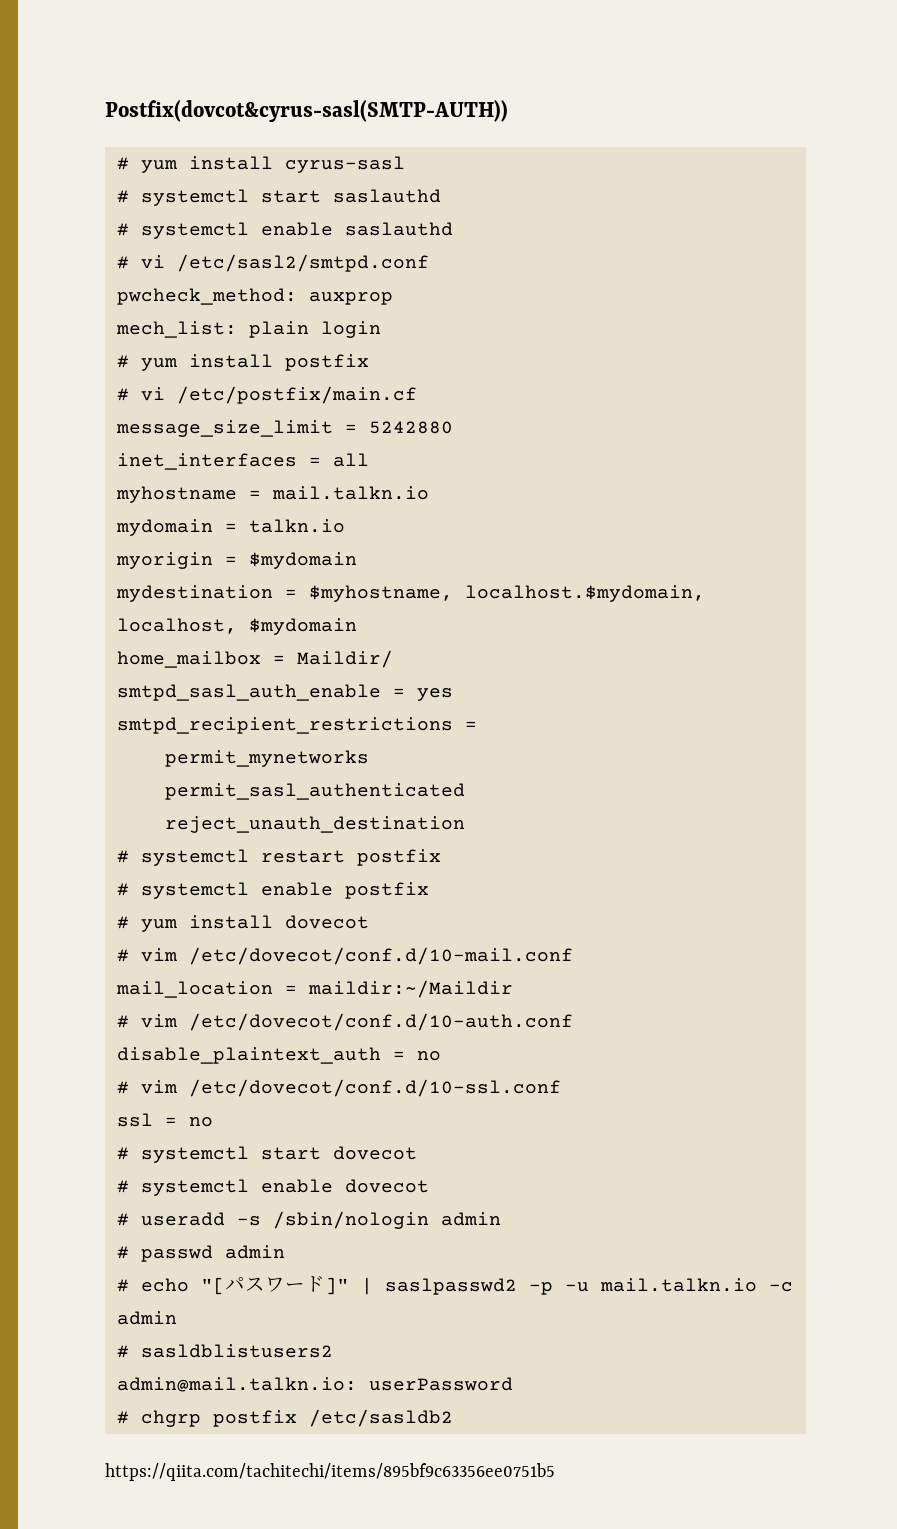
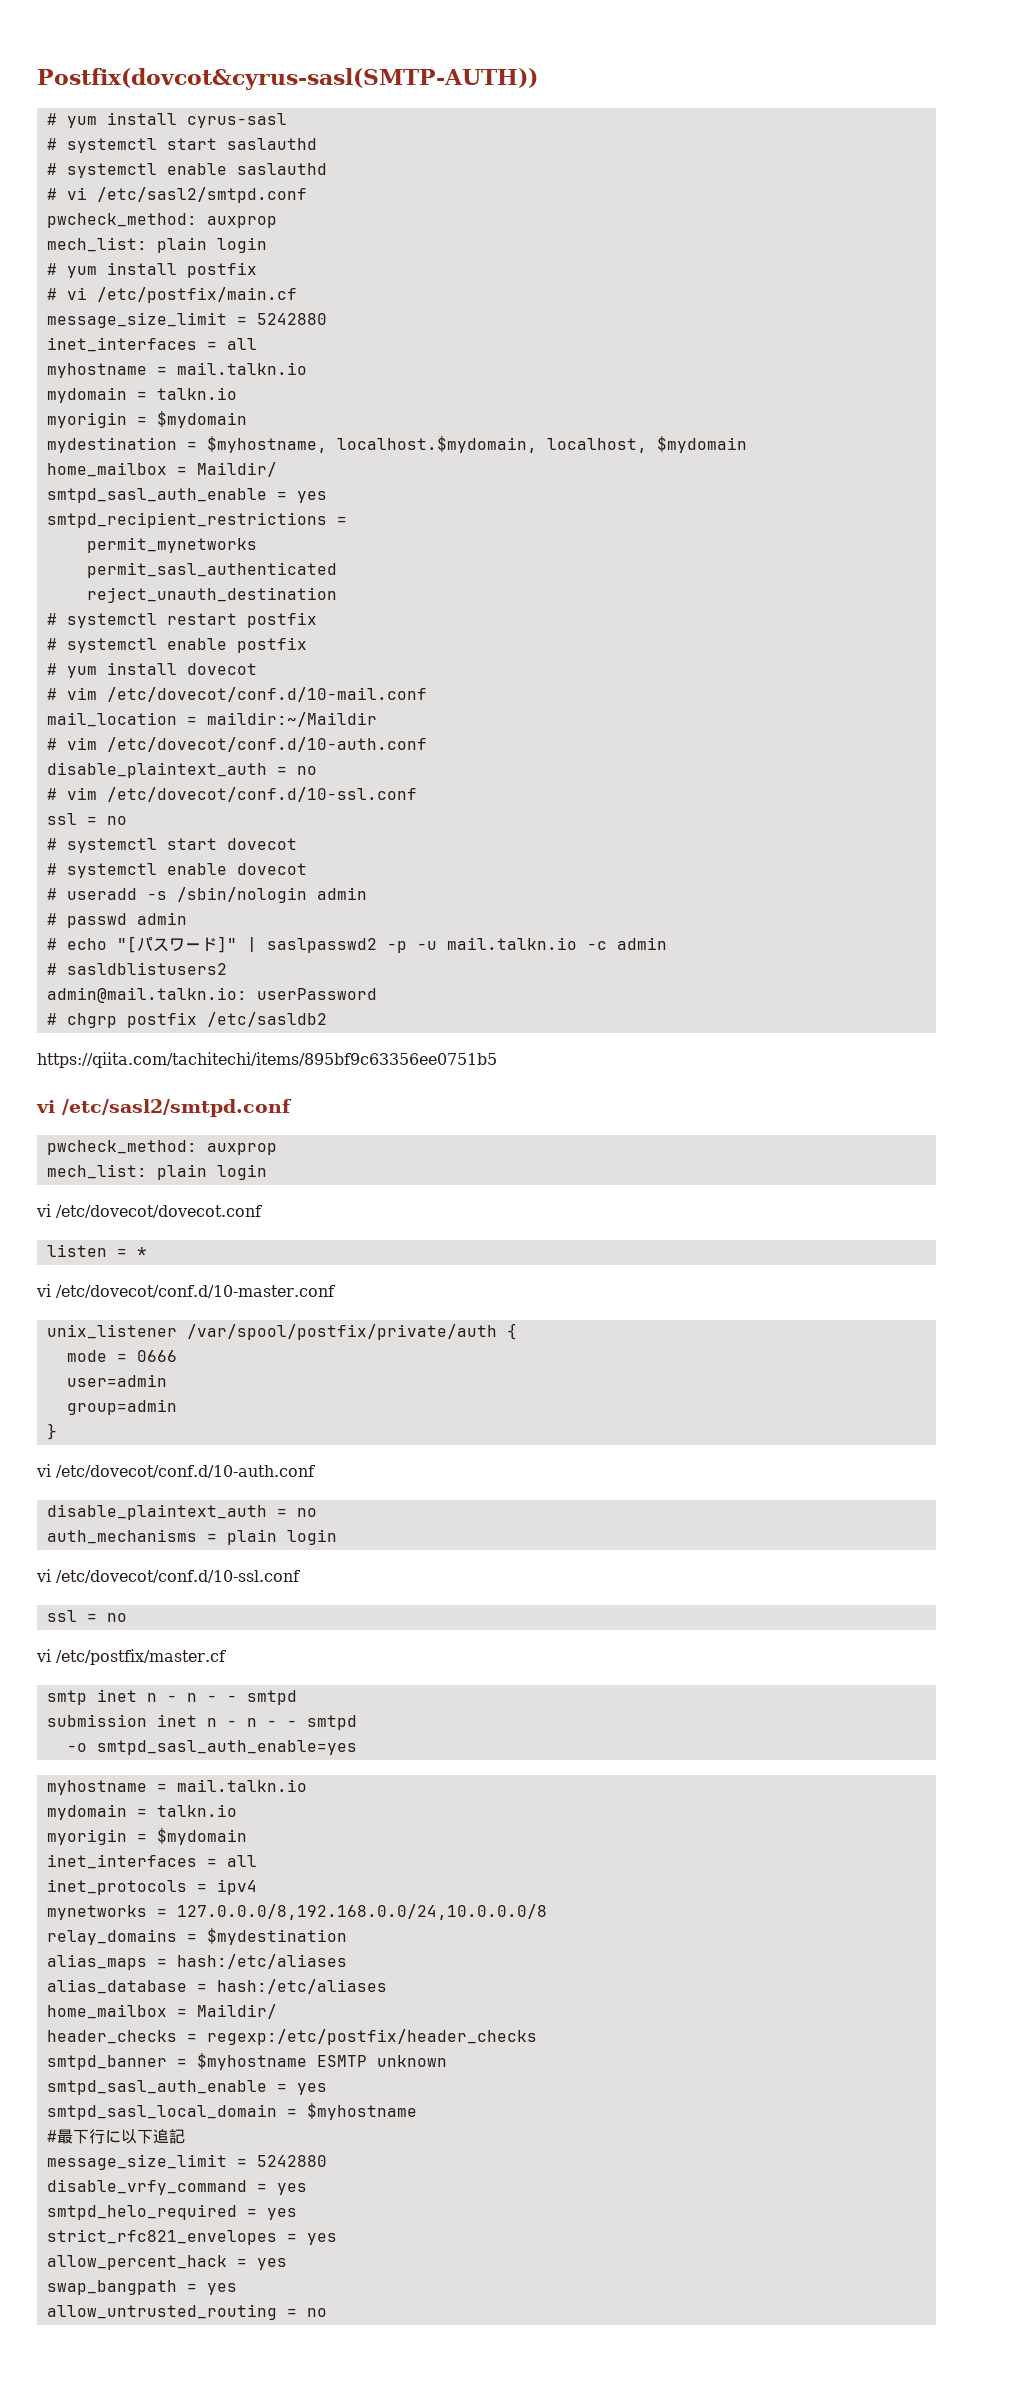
  https://qiita.com/tachitechi/items/895bf9c63356ee0751b5
+ vi /etc/sasl2/smtpd.conf
+ pwcheck_method: auxprop
+ mech_list: plain login
+ vi /etc/dovecot/dovecot.conf
+ listen = *
+ vi /etc/dovecot/conf.d/10-master.conf
+ unix_listener /var/spool/postfix/private/auth {
+ mode = 0666
+ user=admin
+ group=admin
+ }
+ vi /etc/dovecot/conf.d/10-auth.conf
+ disable_plaintext_auth = no
+ auth_mechanisms = plain login
+ vi /etc/dovecot/conf.d/10-ssl.conf
+ ssl = no
+ vi /etc/postfix/master.cf
+ smtp inet n - n - - smtpd
+ submission inet n - n - - smtpd
+ -o smtpd_sasl_auth_enable=yes
+ myhostname = mail.talkn.io
+ mydomain = talkn.io
+ myorigin = $mydomain
+ inet_interfaces = all
+ inet_protocols = ipv4
+ mynetworks = 127.0.0.0/8,192.168.0.0/24,10.0.0.0/8
+ relay_domains = $mydestination
+ alias_maps = hash:/etc/aliases
+ alias_database = hash:/etc/aliases
+ home_mailbox = Maildir/
+ header_checks = regexp:/etc/postfix/header_checks
+ smtpd_banner = $myhostname ESMTP unknown
+ smtpd_sasl_auth_enable = yes
+ smtpd_sasl_local_domain = $myhostname
+ #最下行に以下追記
+ message_size_limit = 5242880
+ disable_vrfy_command = yes
+ smtpd_helo_required = yes
+ strict_rfc821_envelopes = yes
+ allow_percent_hack = yes
+ swap_bangpath = yes
+ allow_untrusted_routing = no

